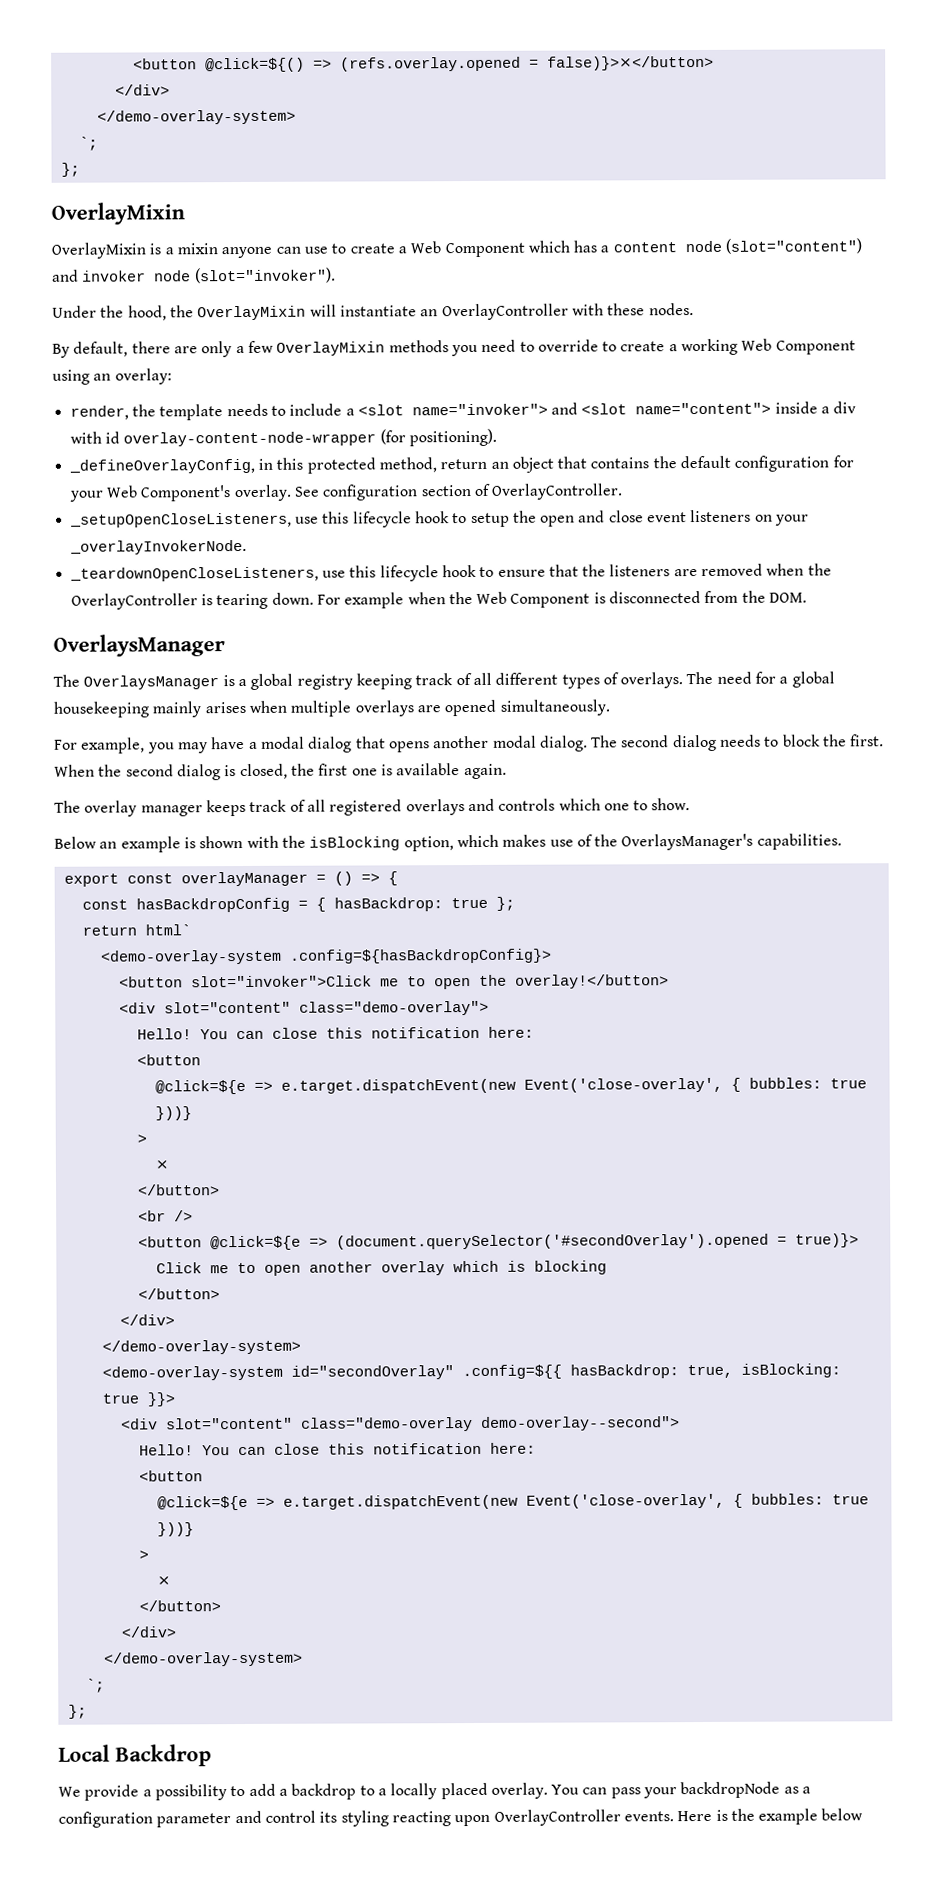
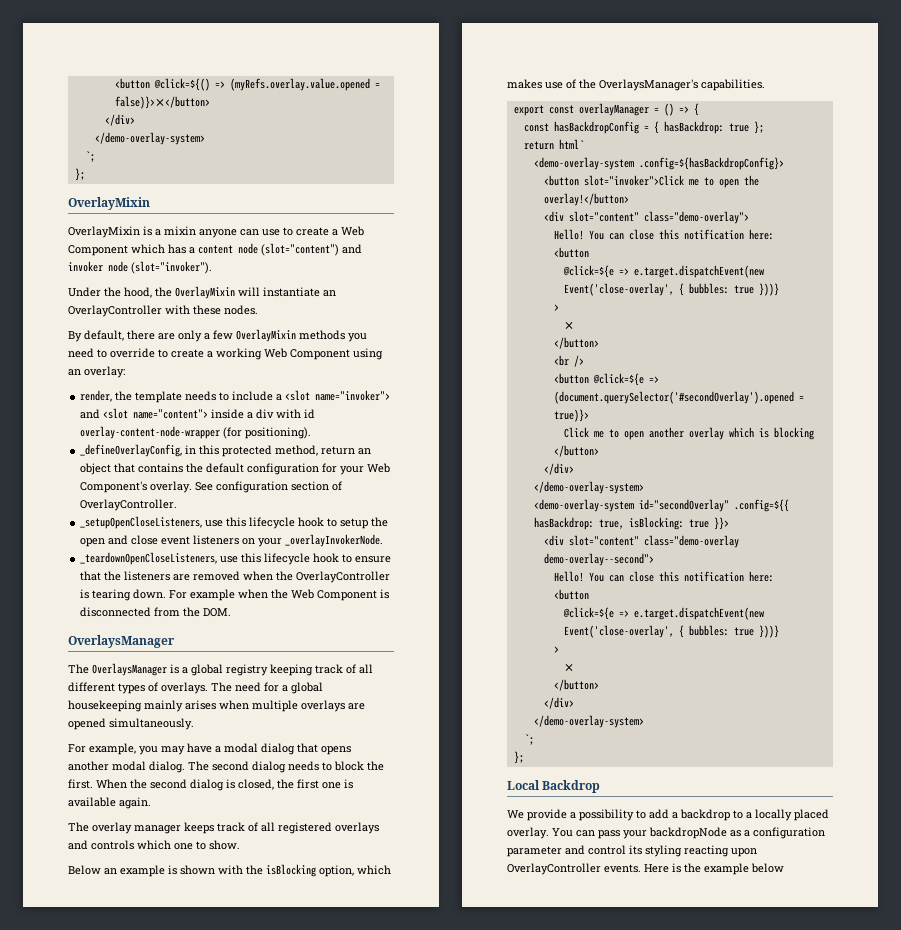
- <button @click=${() => (refs.overlay.opened = false)}>⨯</button>
+ <button @click=${() => (myRefs.overlay.value.opened = false)}>⨯</button>

